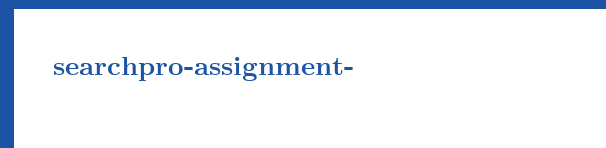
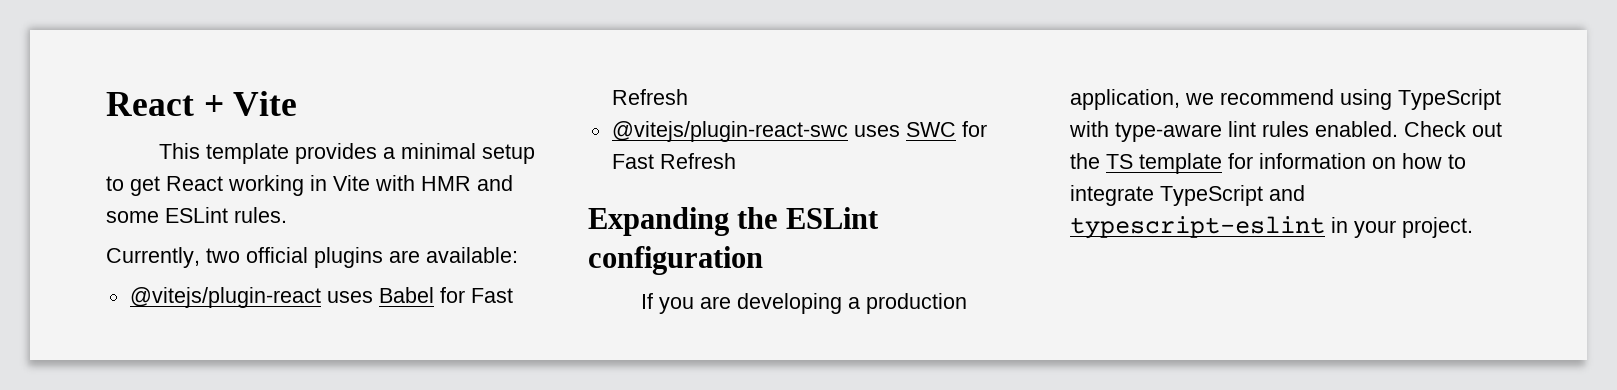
- searchpro-assignment-
+ React + Vite
+ This template provides a minimal setup to get React working in Vite with HMR and some ESLint rules.
+ Currently, two official plugins are available:
+ @vitejs/plugin-react uses Babel for Fast Refresh
+ @vitejs/plugin-react-swc uses SWC for Fast Refresh
+ Expanding the ESLint configuration
+ If you are developing a production application, we recommend using TypeScript with type-aware lint rules enabled. Check out the TS template for information on how to integrate TypeScript and typescript-eslint in your project.

